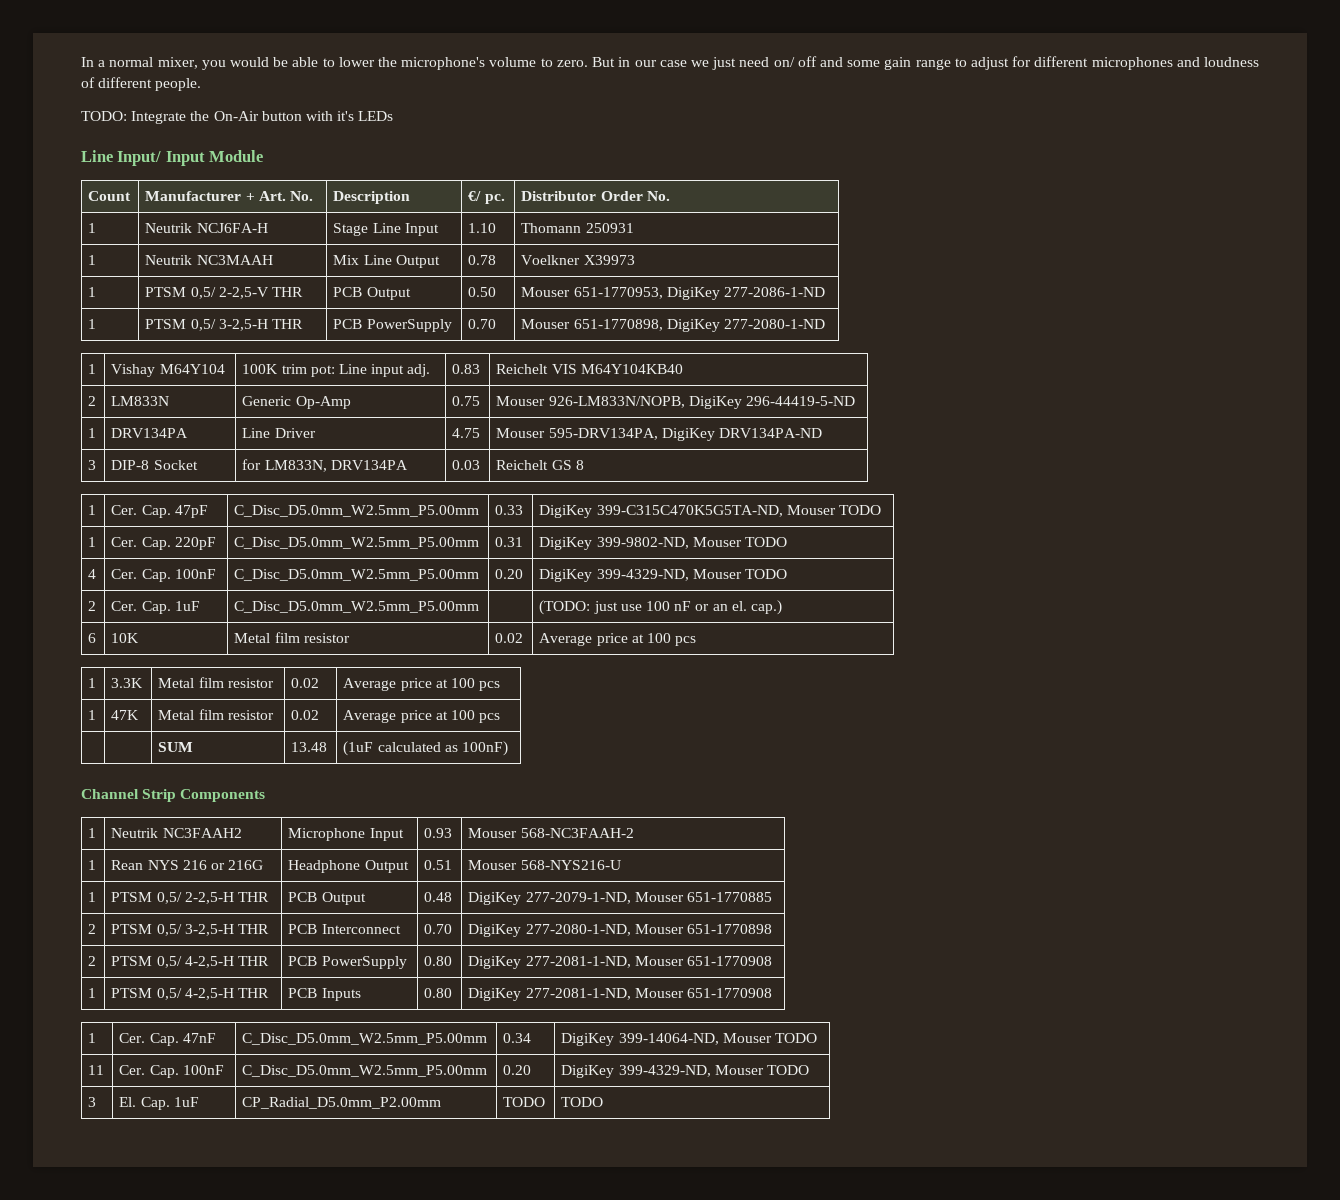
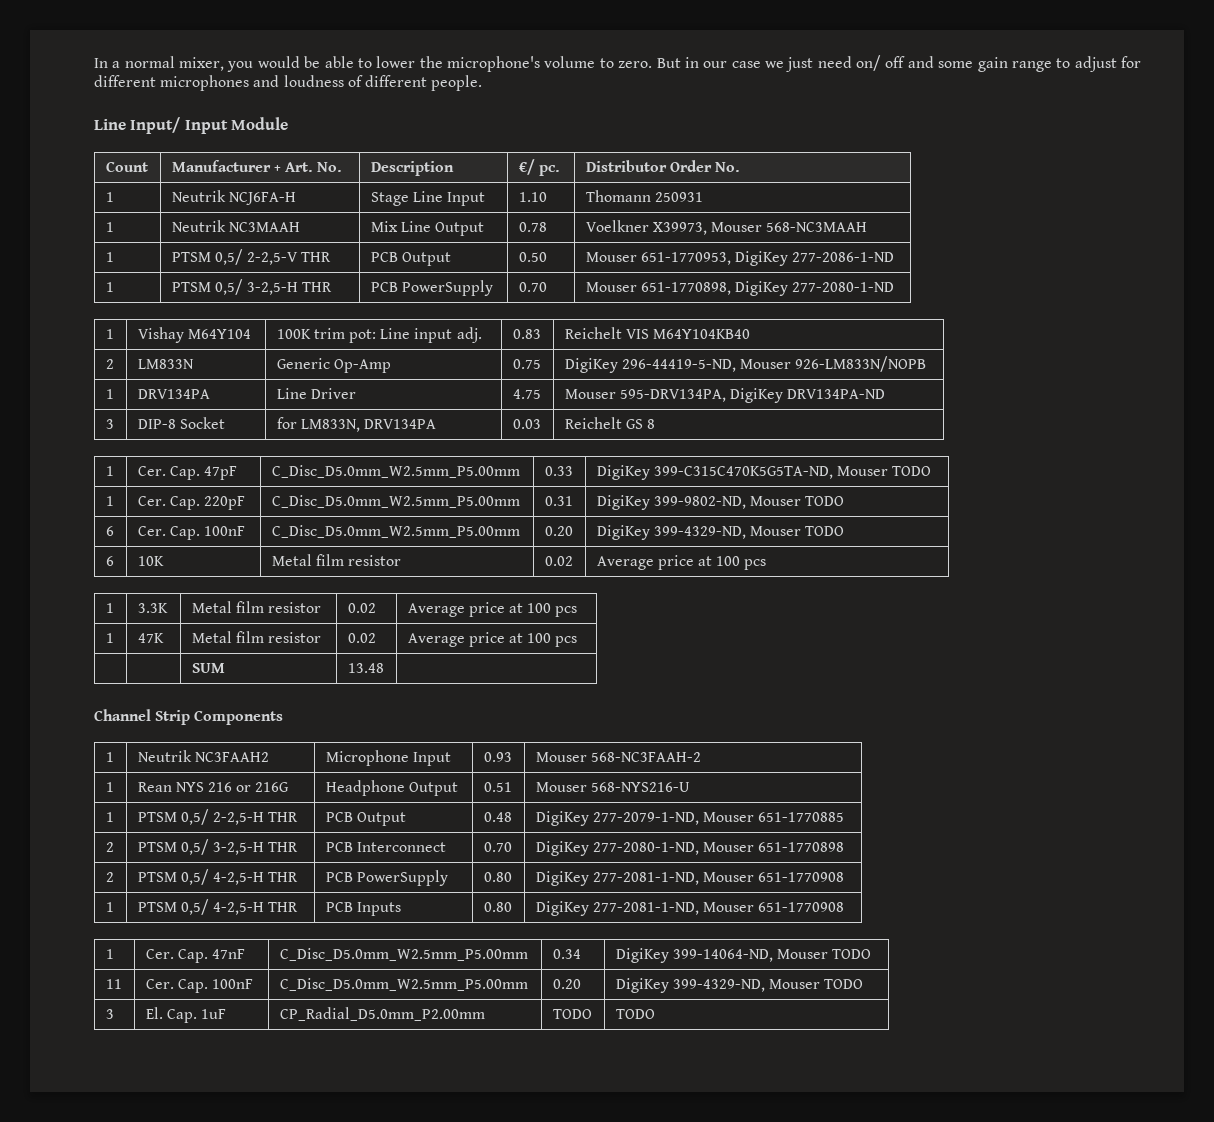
- TODO: Integrate the On-Air button with it's LEDs
- 1 | Neutrik NC3MAAH | Mix Line Output | 0.78 | Voelkner X39973
+ 1 | Neutrik NC3MAAH | Mix Line Output | 0.78 | Voelkner X39973, Mouser 568-NC3MAAH
- 2 | LM833N | Generic Op-Amp | 0.75 | Mouser 926-LM833N/NOPB, DigiKey 296-44419-5-ND
+ 2 | LM833N | Generic Op-Amp | 0.75 | DigiKey 296-44419-5-ND, Mouser 926-LM833N/NOPB
- 4 | Cer. Cap. 100nF | C_Disc_D5.0mm_W2.5mm_P5.00mm | 0.20 | DigiKey 399-4329-ND, Mouser TODO
- 2 | Cer. Cap. 1uF | C_Disc_D5.0mm_W2.5mm_P5.00mm | | (TODO: just use 100 nF or an el. cap.)
+ 6 | Cer. Cap. 100nF | C_Disc_D5.0mm_W2.5mm_P5.00mm | 0.20 | DigiKey 399-4329-ND, Mouser TODO
- | | SUM | 13.48 | (1uF calculated as 100nF)
+ | | SUM | 13.48 |

